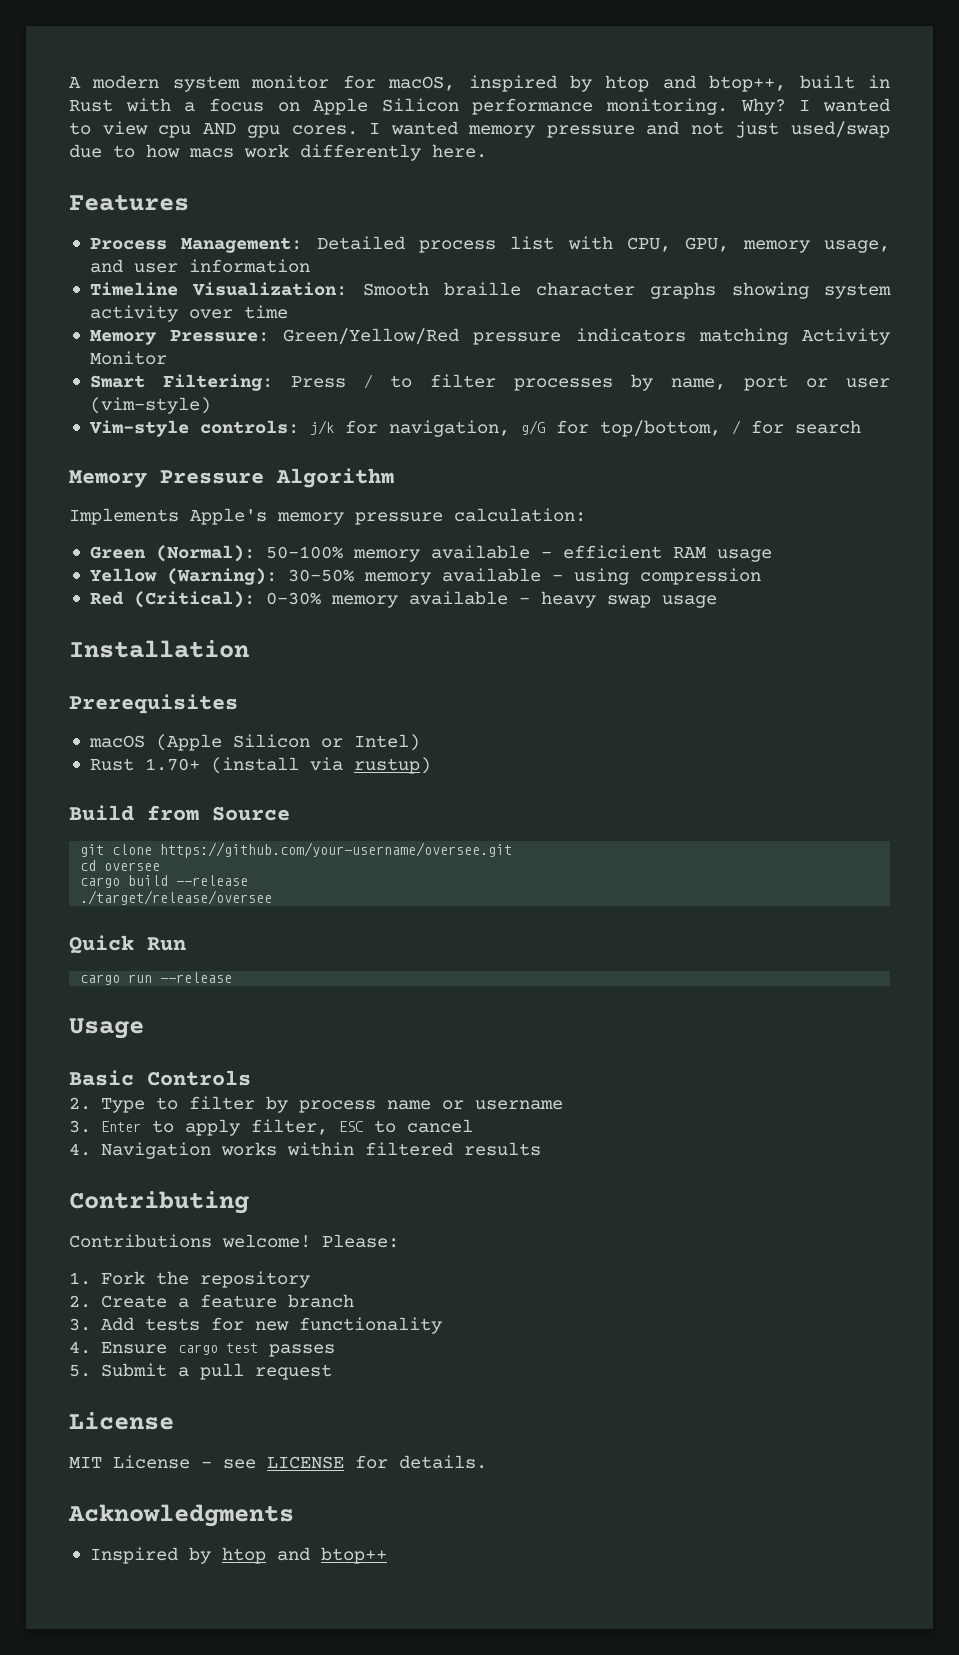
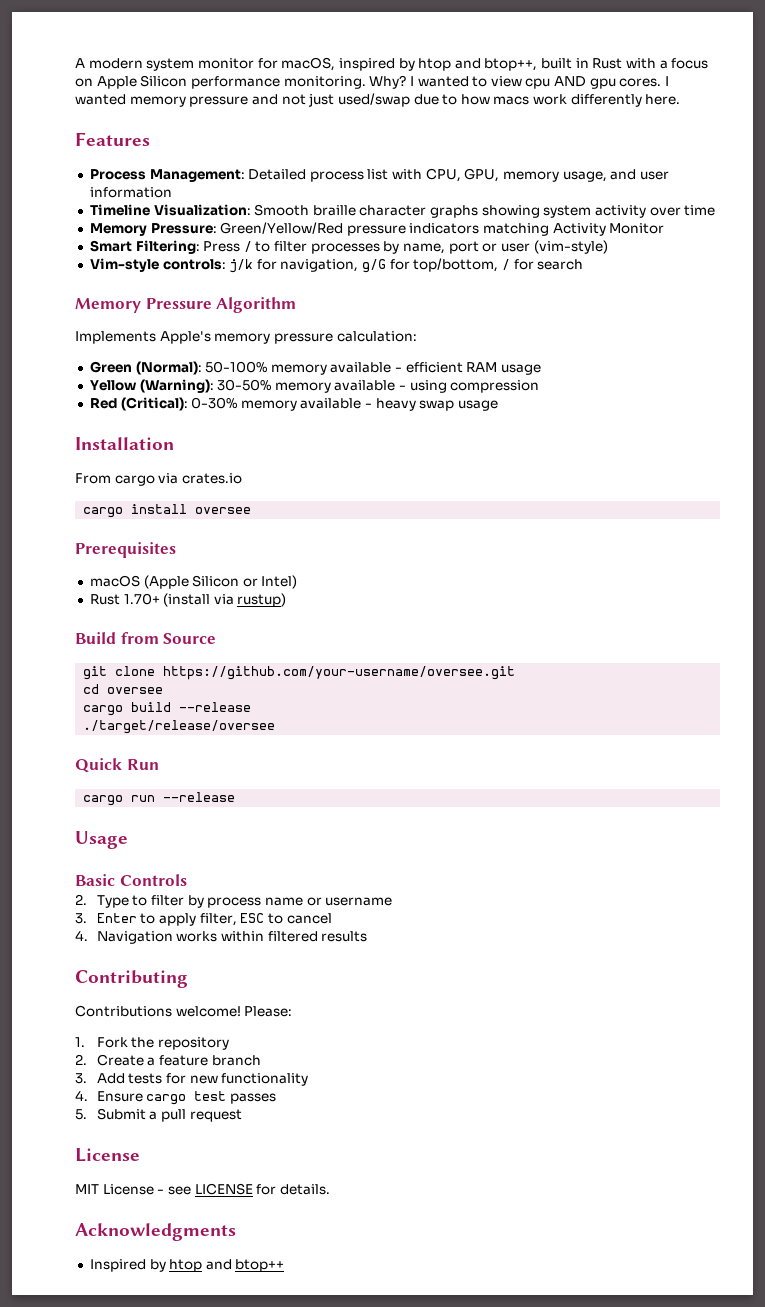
+ From cargo via crates.io
+ cargo install oversee

